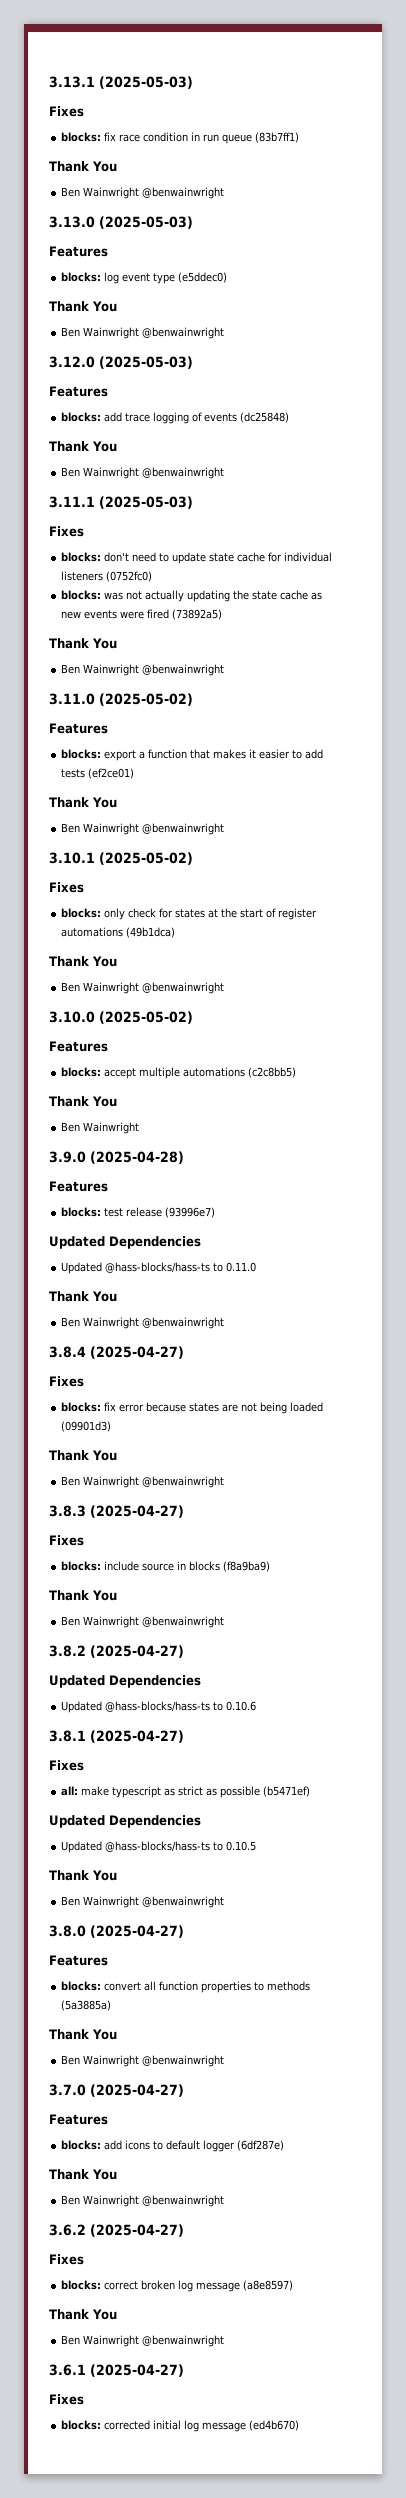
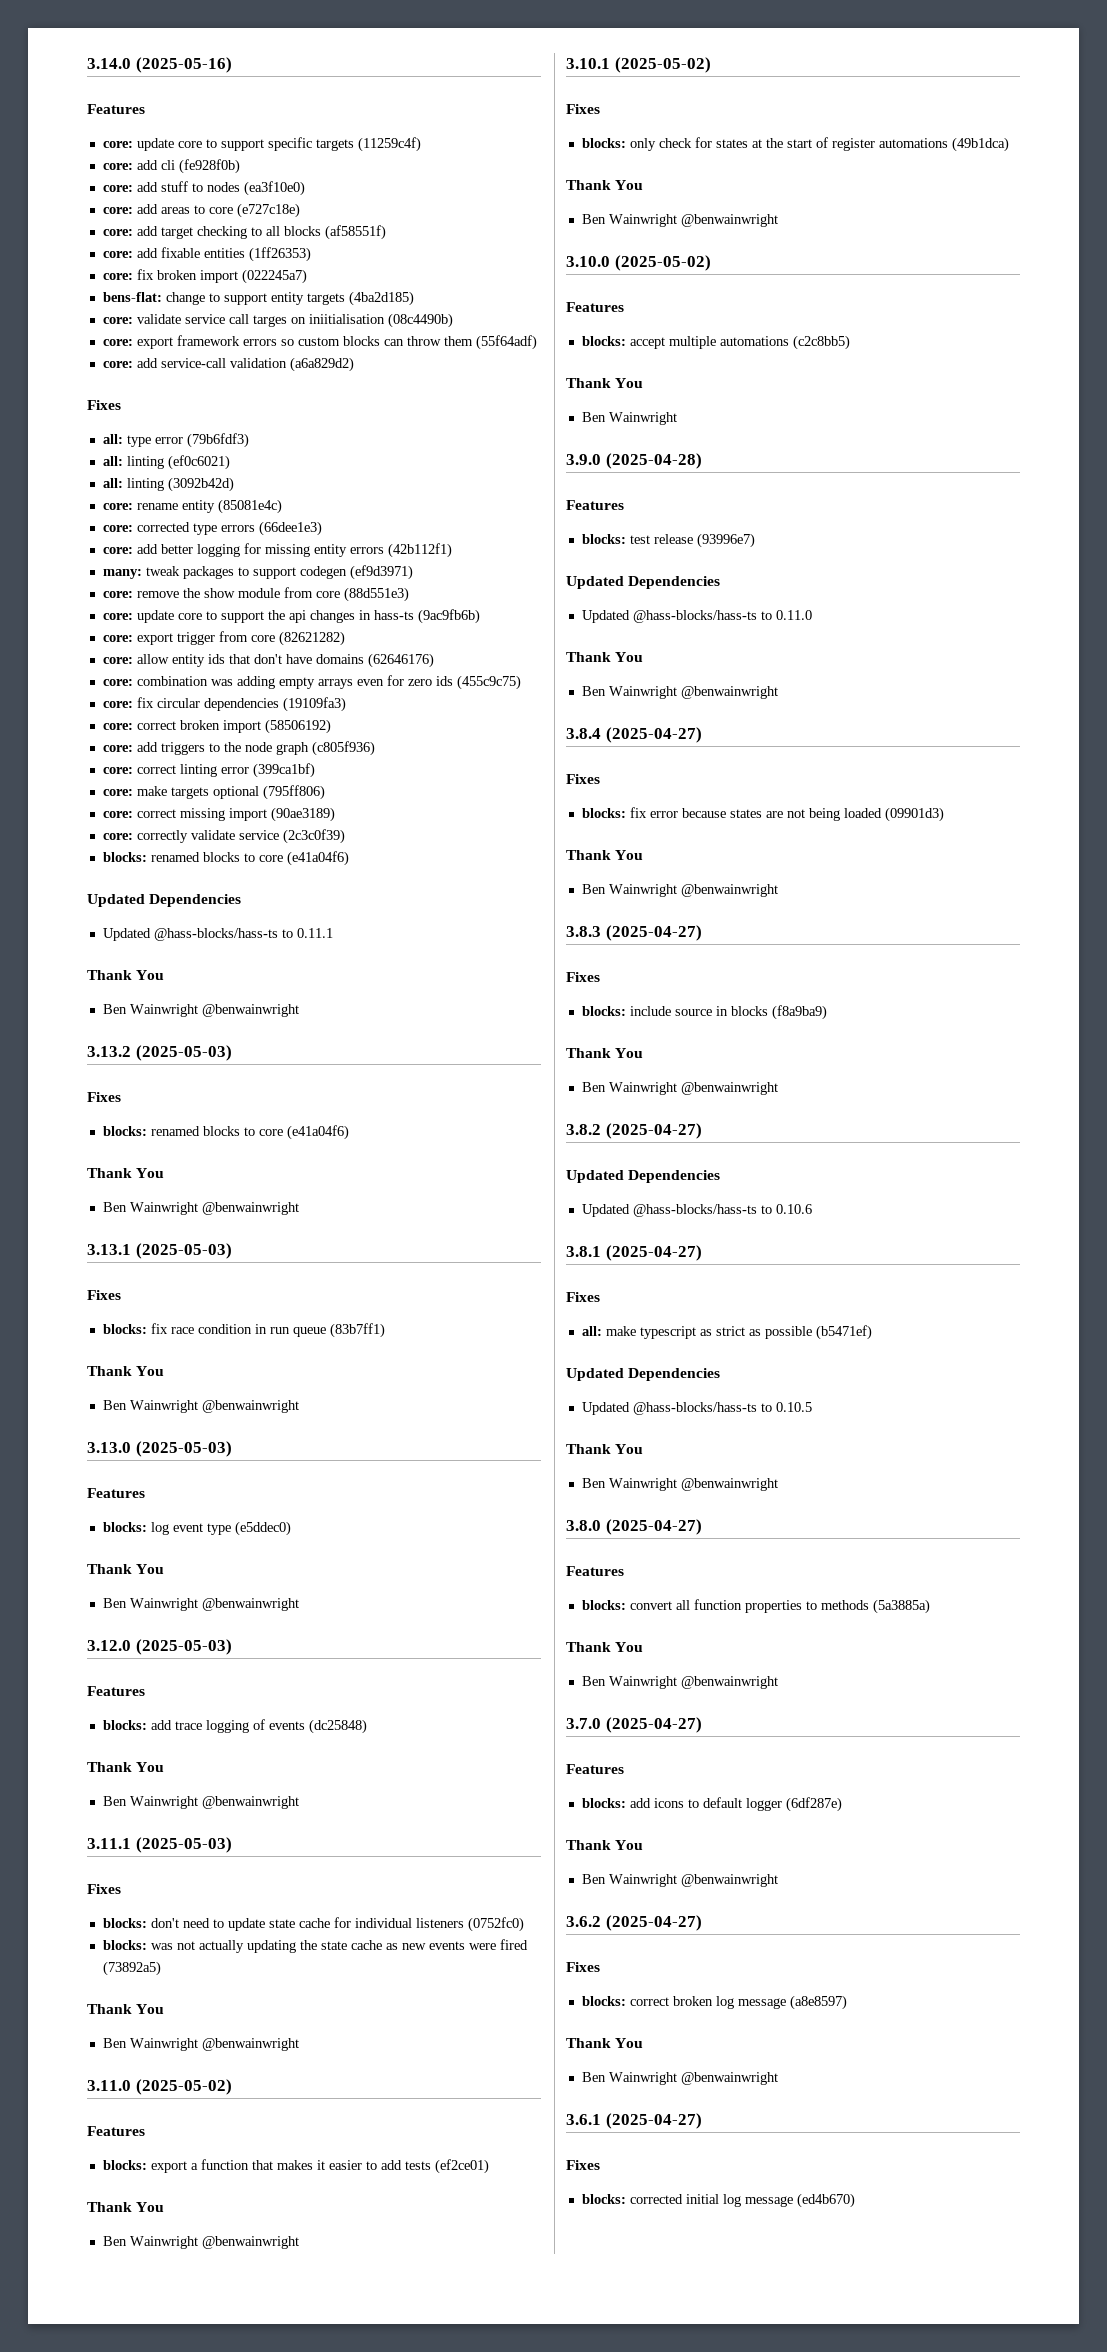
+ 3.14.0 (2025-05-16)
+ Features
+ core: update core to support specific targets (11259c4f)
+ core: add cli (fe928f0b)
+ core: add stuff to nodes (ea3f10e0)
+ core: add areas to core (e727c18e)
+ core: add target checking to all blocks (af58551f)
+ core: add fixable entities (1ff26353)
+ core: fix broken import (022245a7)
+ bens-flat: change to support entity targets (4ba2d185)
+ core: validate service call targes on iniitialisation (08c4490b)
+ core: export framework errors so custom blocks can throw them (55f64adf)
+ core: add service-call validation (a6a829d2)
+ Fixes
+ all: type error (79b6fdf3)
+ all: linting (ef0c6021)
+ all: linting (3092b42d)
+ core: rename entity (85081e4c)
+ core: corrected type errors (66dee1e3)
+ core: add better logging for missing entity errors (42b112f1)
+ many: tweak packages to support codegen (ef9d3971)
+ core: remove the show module from core (88d551e3)
+ core: update core to support the api changes in hass-ts (9ac9fb6b)
+ core: export trigger from core (82621282)
+ core: allow entity ids that don't have domains (62646176)
+ core: combination was adding empty arrays even for zero ids (455c9c75)
+ core: fix circular dependencies (19109fa3)
+ core: correct broken import (58506192)
+ core: add triggers to the node graph (c805f936)
+ core: correct linting error (399ca1bf)
+ core: make targets optional (795ff806)
+ core: correct missing import (90ae3189)
+ core: correctly validate service (2c3c0f39)
+ blocks: renamed blocks to core (e41a04f6)
+ Updated Dependencies
+ Updated @hass-blocks/hass-ts to 0.11.1
+ Thank You
+ Ben Wainwright @benwainwright
+ 3.13.2 (2025-05-03)
+ Fixes
+ blocks: renamed blocks to core (e41a04f6)
+ Thank You
+ Ben Wainwright @benwainwright

